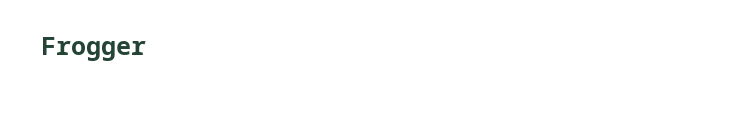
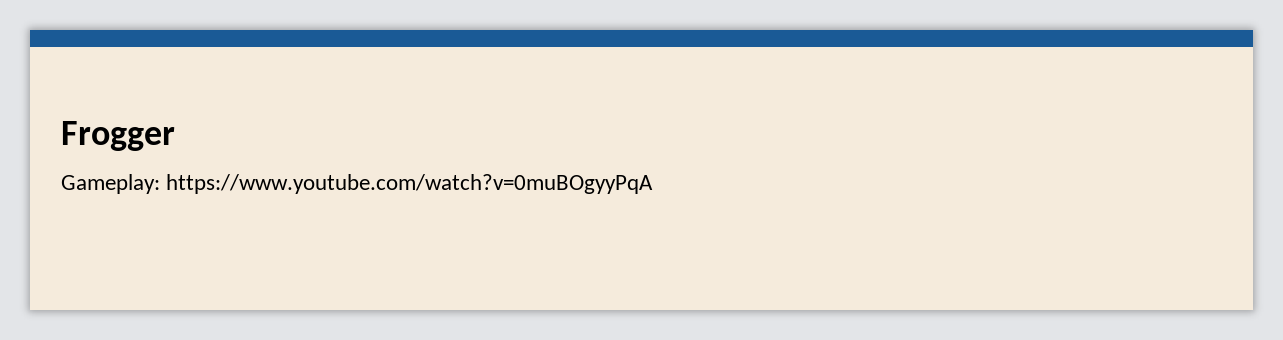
+ Gameplay: https://www.youtube.com/watch?v=0muBOgyyPqA

